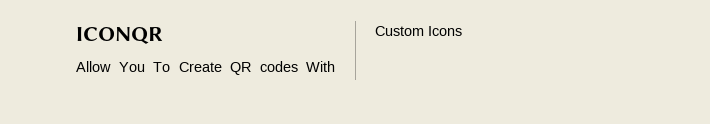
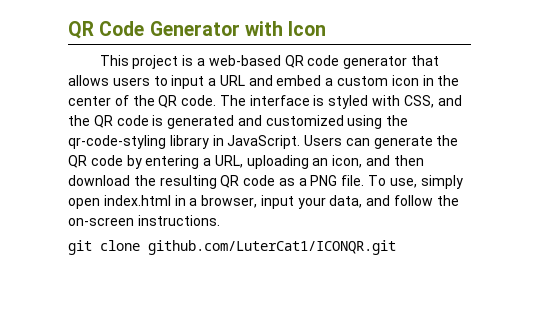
- ICONQR
- Allow You To Create QR codes With Custom Icons
+ QR Code Generator with Icon
+ This project is a web-based QR code generator that allows users to input a URL and embed a custom icon in the center of the QR code. The interface is styled with CSS, and the QR code is generated and customized using the qr-code-styling library in JavaScript. Users can generate the QR code by entering a URL, uploading an icon, and then download the resulting QR code as a PNG file. To use, simply open index.html in a browser, input your data, and follow the on-screen instructions.
+ git clone github.com/LuterCat1/ICONQR.git

